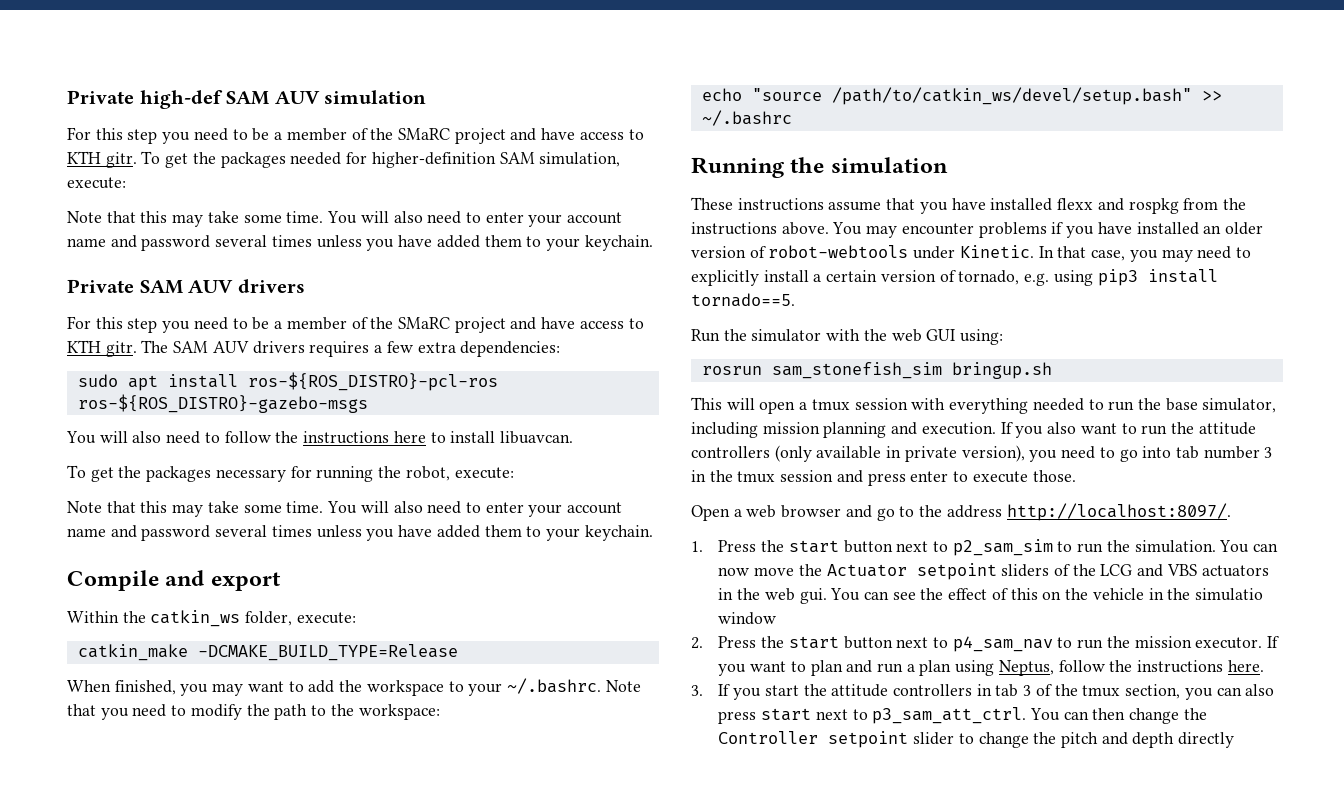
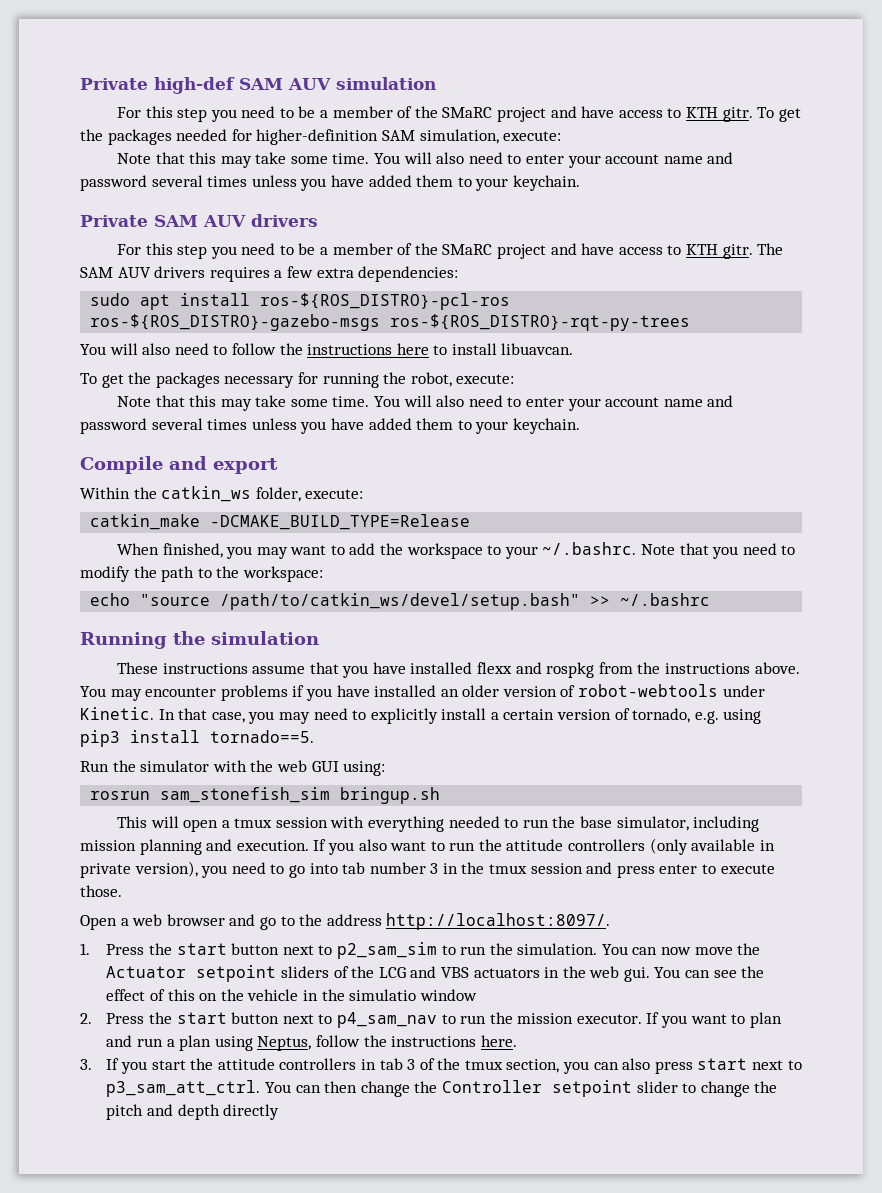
- sudo apt install ros-${ROS_DISTRO}-pcl-ros ros-${ROS_DISTRO}-gazebo-msgs
+ sudo apt install ros-${ROS_DISTRO}-pcl-ros ros-${ROS_DISTRO}-gazebo-msgs ros-${ROS_DISTRO}-rqt-py-trees

